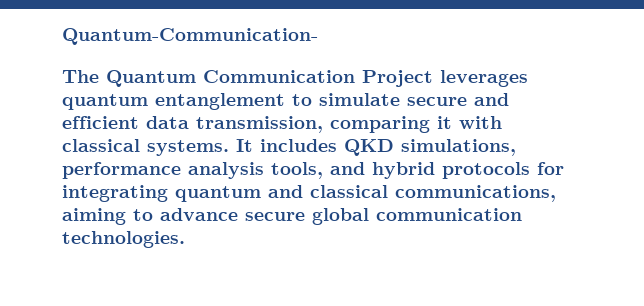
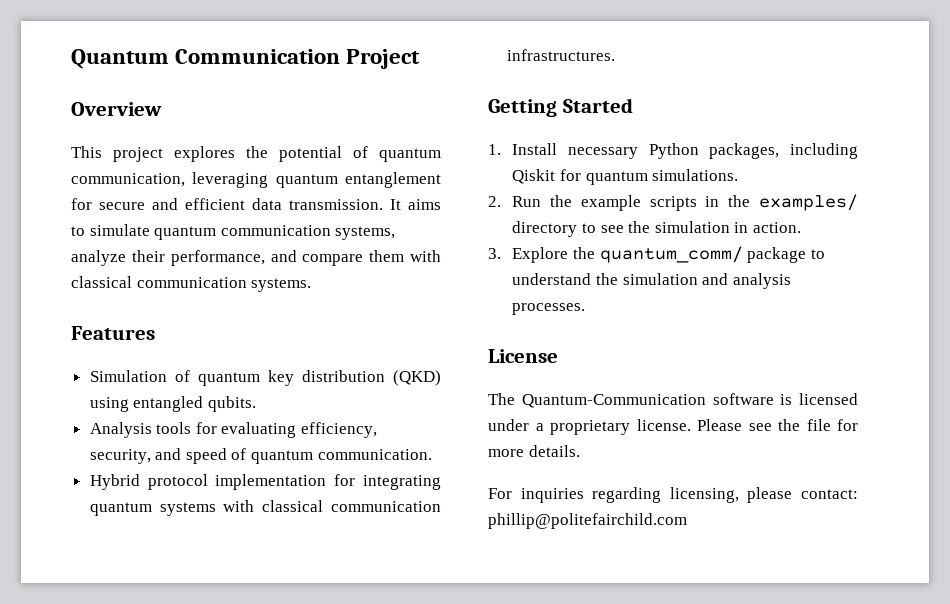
- Quantum-Communication-
- The Quantum Communication Project leverages quantum entanglement to simulate secure and efficient data transmission, comparing it with classical systems. It includes QKD simulations, performance analysis tools, and hybrid protocols for integrating quantum and classical communications, aiming to advance secure global communication technologies.
+ Quantum Communication Project
+ Overview
+ This project explores the potential of quantum communication, leveraging quantum entanglement for secure and efficient data transmission. It aims to simulate quantum communication systems, analyze their performance, and compare them with classical communication systems.
+ Features
+ Simulation of quantum key distribution (QKD) using entangled qubits.
+ Analysis tools for evaluating efficiency, security, and speed of quantum communication.
+ Hybrid protocol implementation for integrating quantum systems with classical communication infrastructures.
+ Getting Started
+ 1. Install necessary Python packages, including Qiskit for quantum simulations.
+ 2. Run the example scripts in the examples/ directory to see the simulation in action.
+ 3. Explore the quantum_comm/ package to understand the simulation and analysis processes.
+ License
+ The Quantum-Communication software is licensed under a proprietary license. Please see the file for more details.
+ For inquiries regarding licensing, please contact: phillip@politefairchild.com

